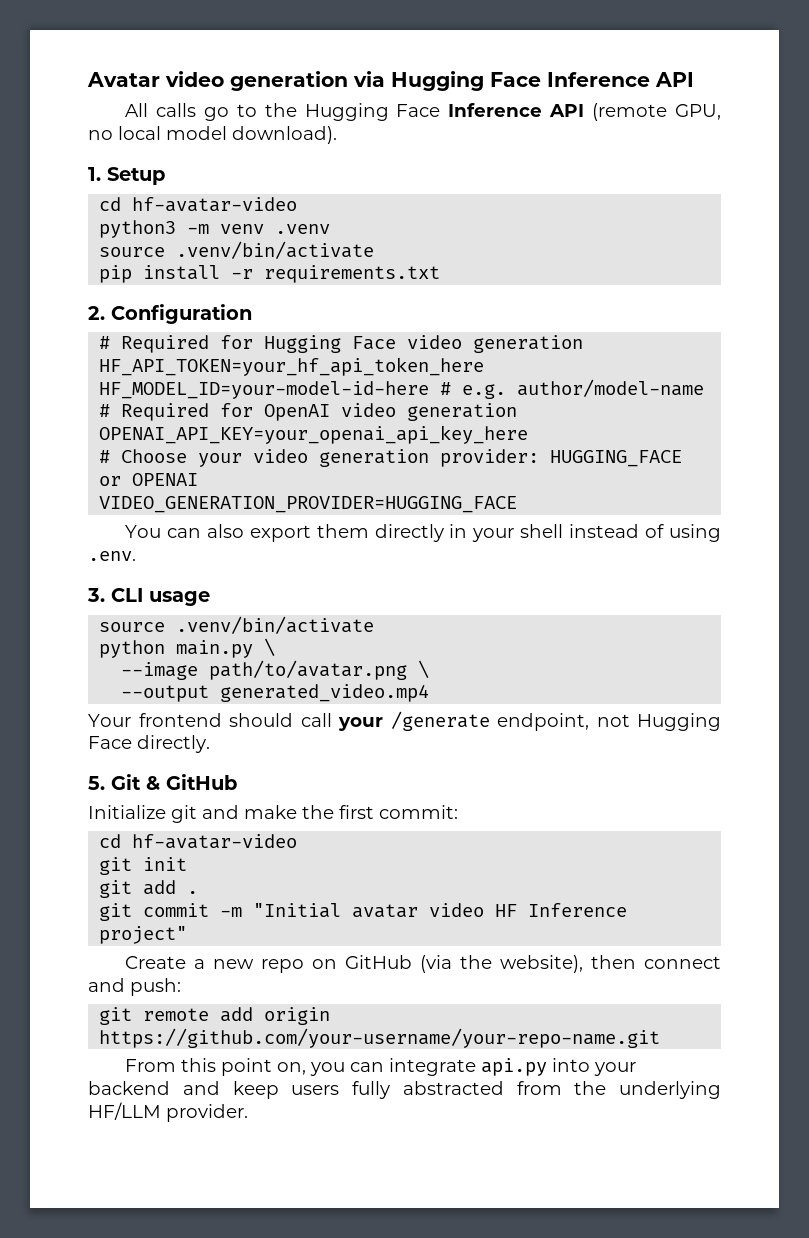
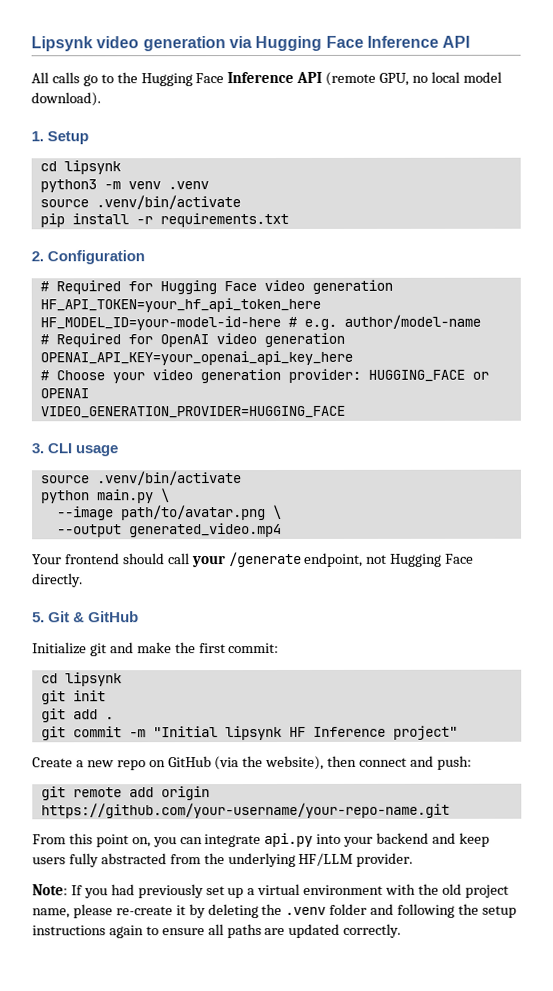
- Avatar video generation via Hugging Face Inference API
+ Lipsynk video generation via Hugging Face Inference API
  1. Setup
- cd hf-avatar-video
+ cd lipsynk
- You can also export them directly in your shell instead of using .env.
  Initialize git and make the first commit:
- cd hf-avatar-video
+ cd lipsynk
- git commit -m "Initial avatar video HF Inference project"
+ git commit -m "Initial lipsynk HF Inference project"
+ Note: If you had previously set up a virtual environment with the old project name, please re-create it by deleting the .venv folder and following the setup instructions again to ensure all paths are updated correctly.

